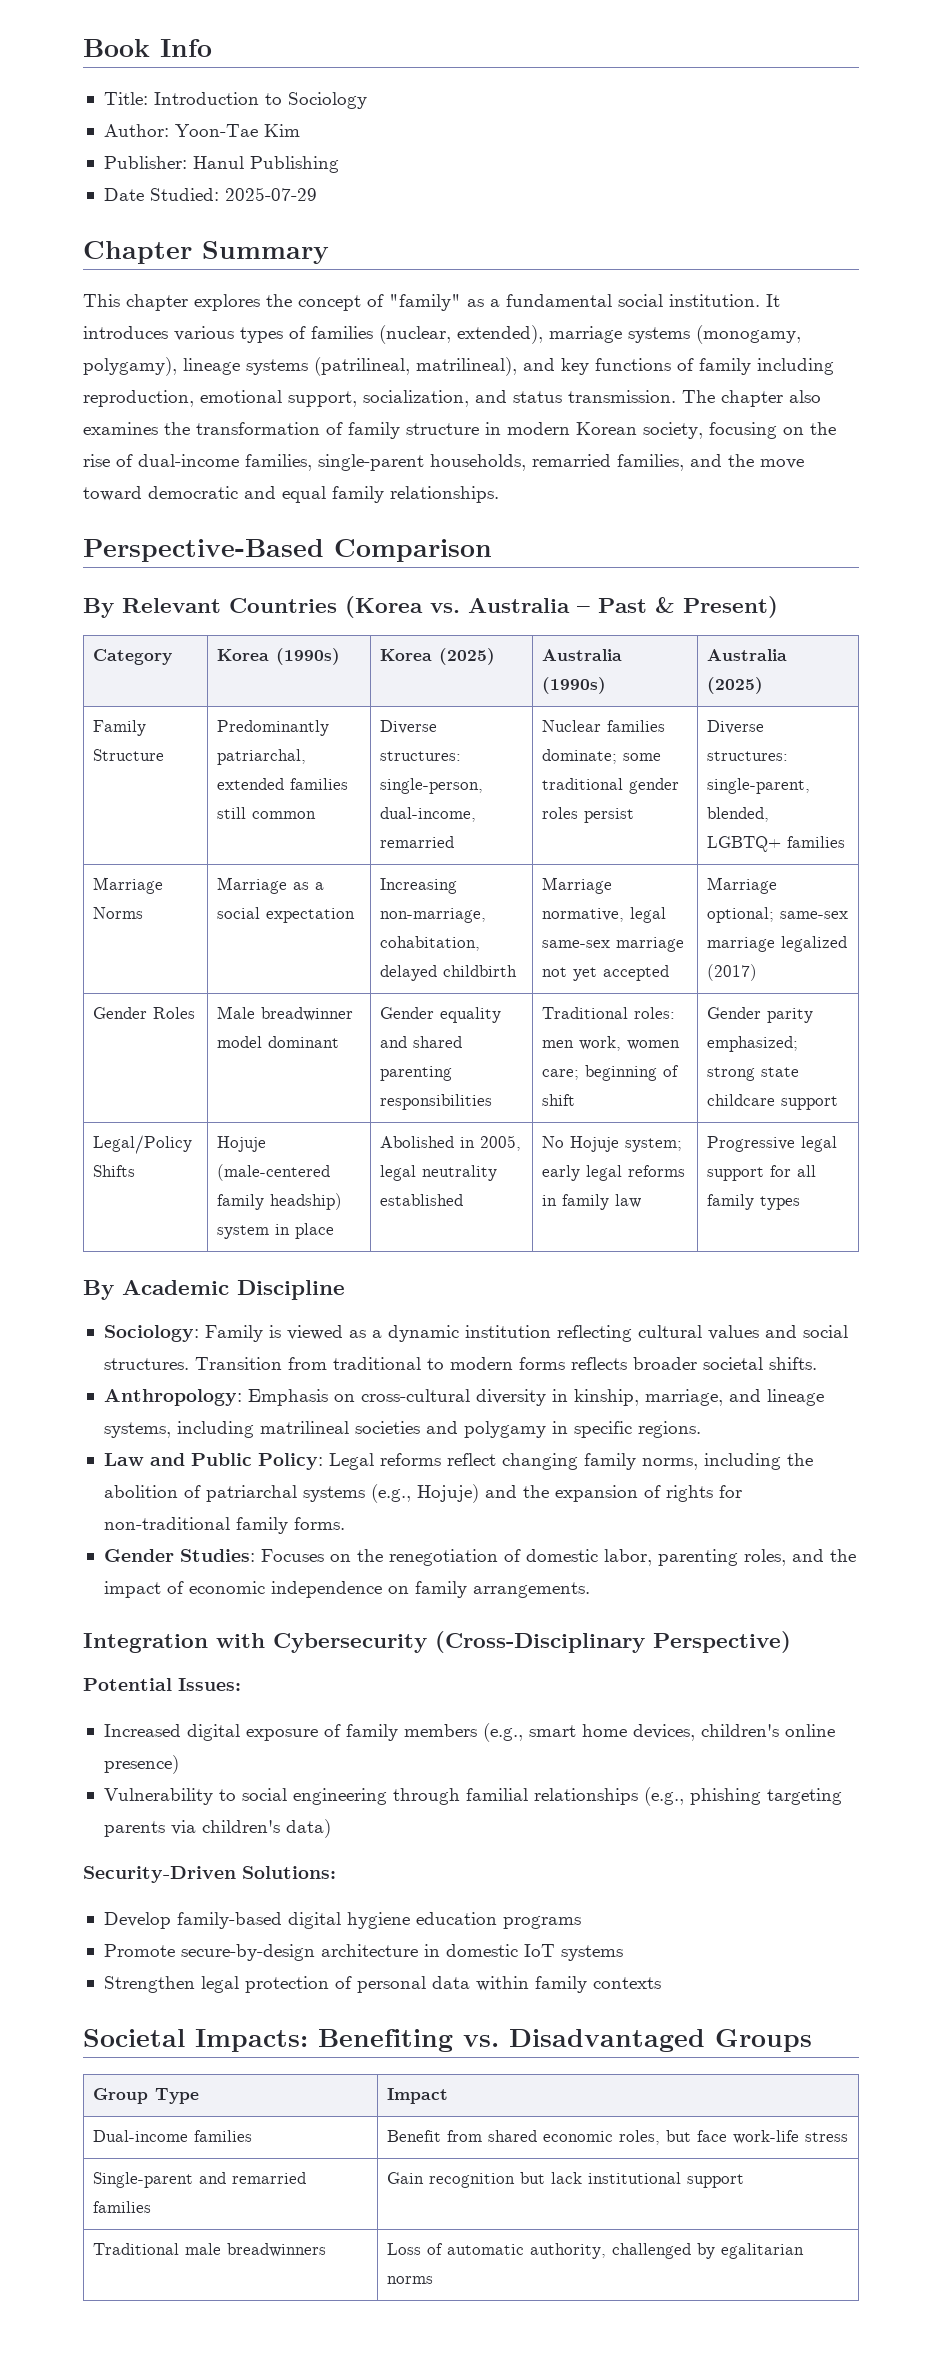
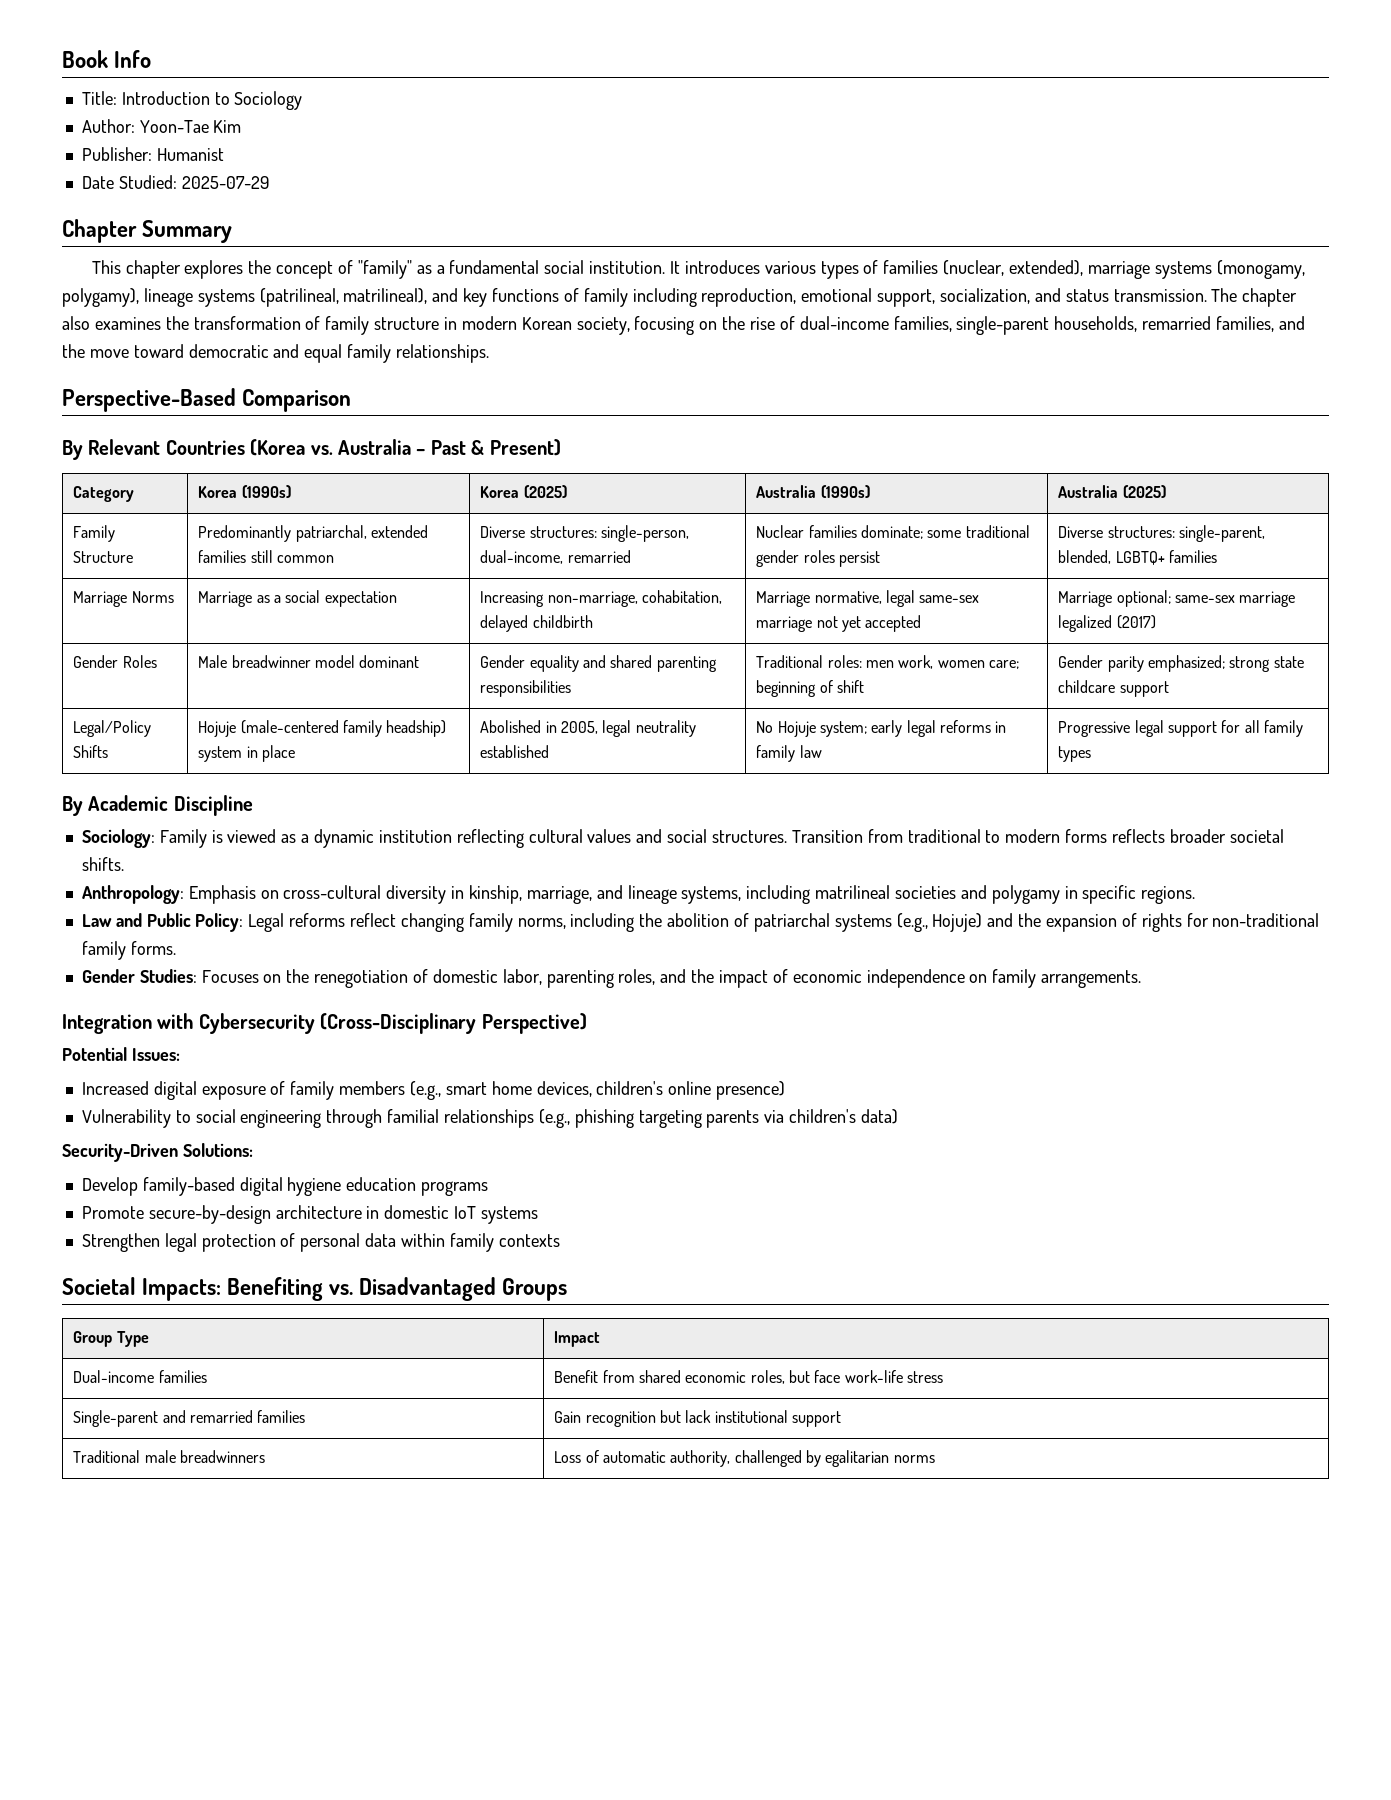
- Publisher: Hanul Publishing
+ Publisher: Humanist

